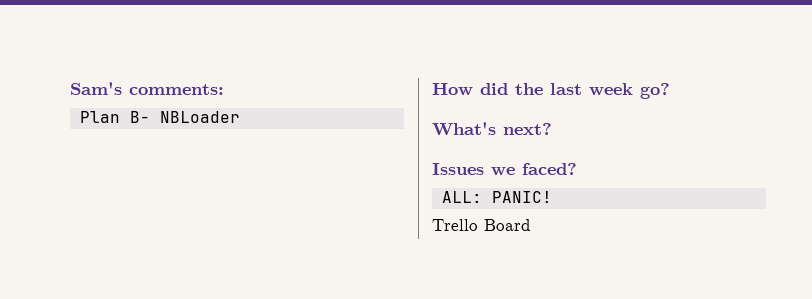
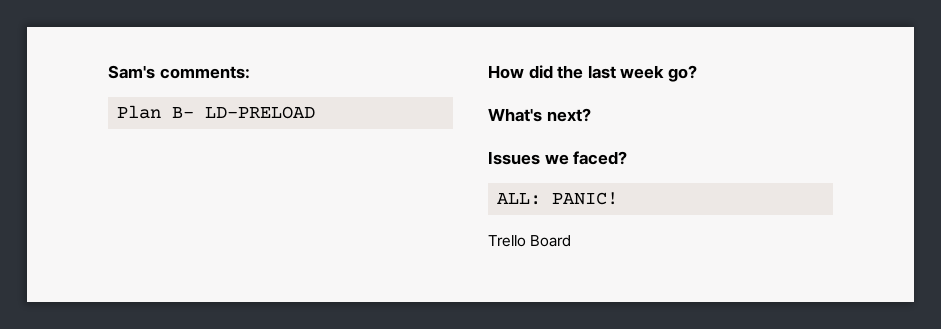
- Plan B- NBLoader
+ Plan B- LD-PRELOAD

